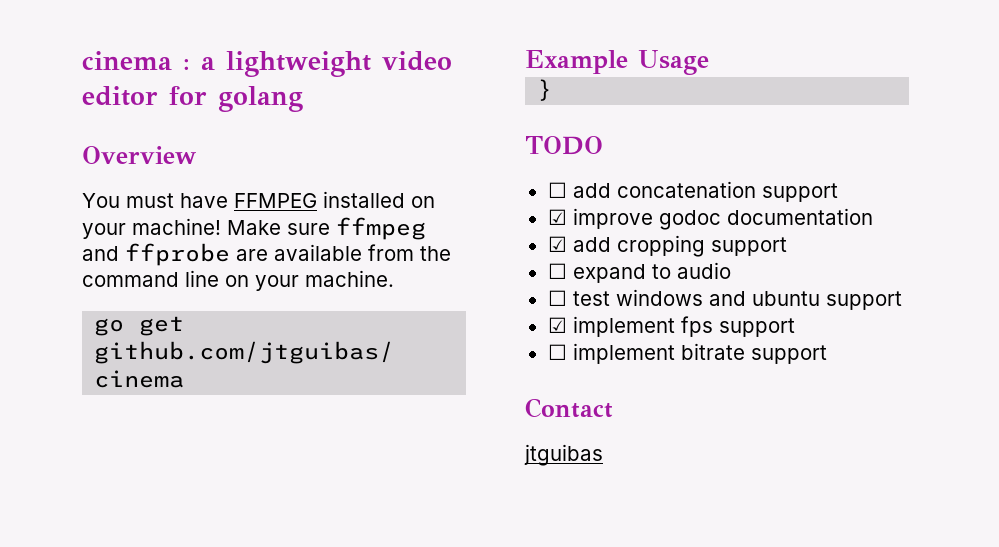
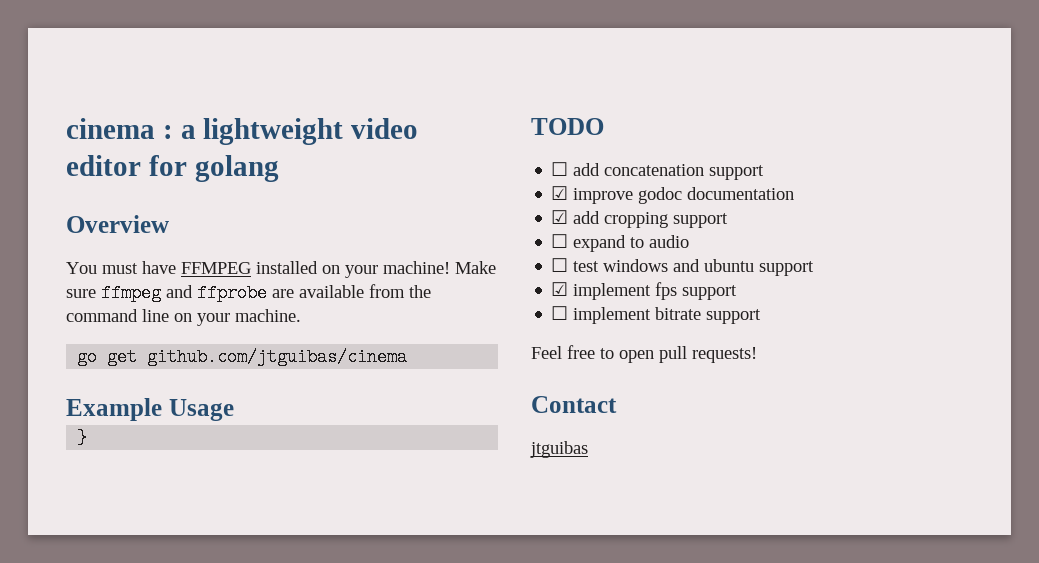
+ Feel free to open pull requests!

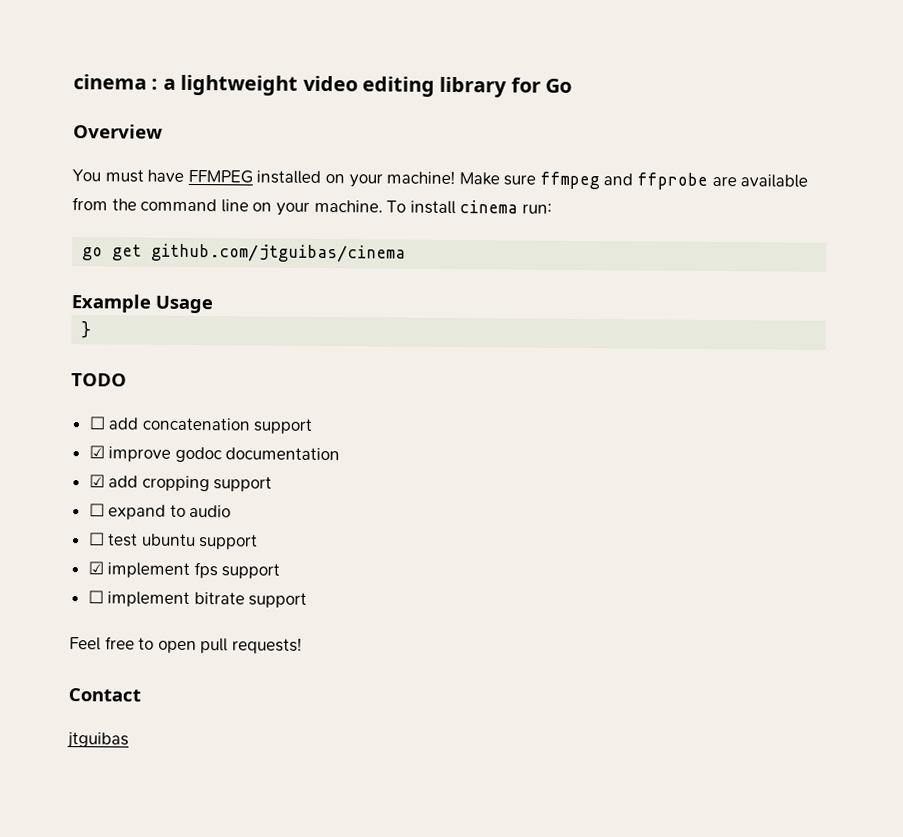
- cinema : a lightweight video editor for golang
+ cinema : a lightweight video editing library for Go
+ To install cinema run:
- ☐ test windows and ubuntu support
+ ☐ test ubuntu support

